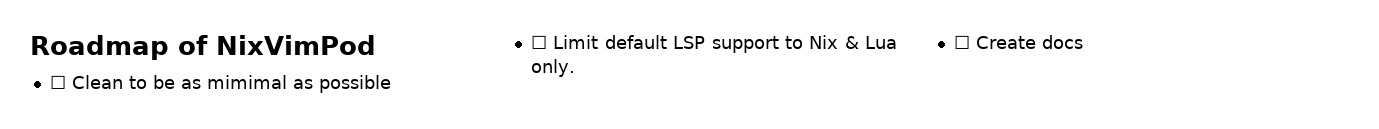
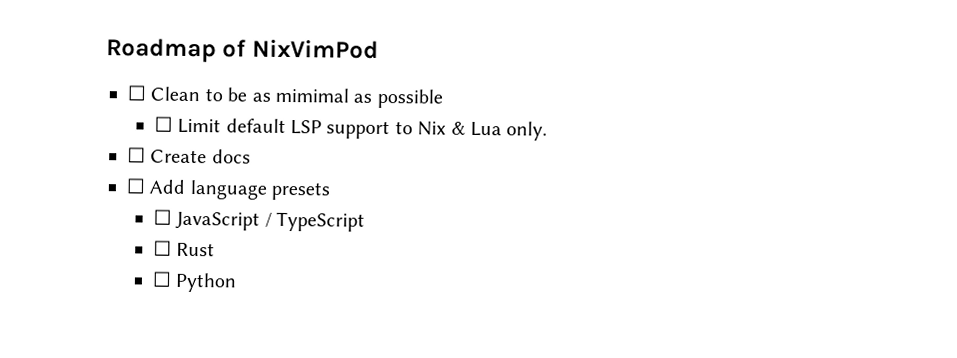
+ ☐ Add language presets
+ ☐ JavaScript / TypeScript
+ ☐ Rust
+ ☐ Python

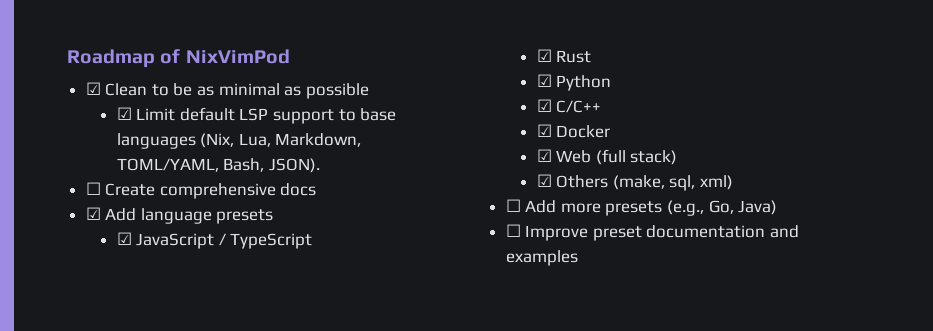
- ☐ Clean to be as mimimal as possible
+ ☑ Clean to be as minimal as possible
- ☐ Limit default LSP support to Nix & Lua only.
+ ☑ Limit default LSP support to base languages (Nix, Lua, Markdown, TOML/YAML, Bash, JSON).
- ☐ Create docs
+ ☐ Create comprehensive docs
- ☐ Add language presets
+ ☑ Add language presets
- ☐ JavaScript / TypeScript
+ ☑ JavaScript / TypeScript
- ☐ Rust
+ ☑ Rust
- ☐ Python
+ ☑ Python
+ ☑ C/C++
+ ☑ Docker
+ ☑ Web (full stack)
+ ☑ Others (make, sql, xml)
+ ☐ Add more presets (e.g., Go, Java)
+ ☐ Improve preset documentation and examples

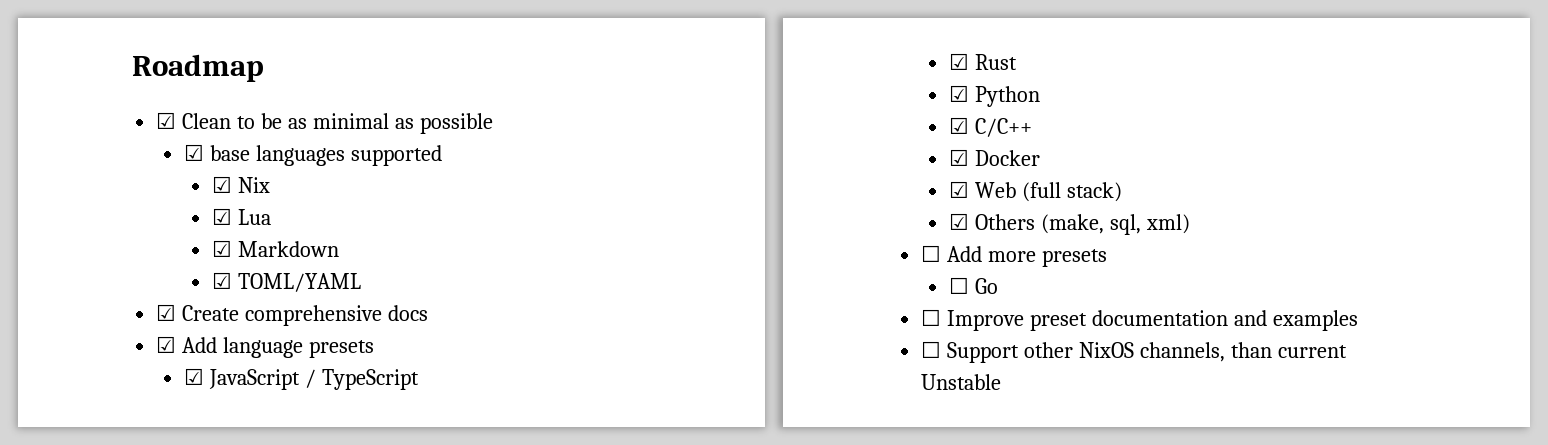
- Roadmap of NixVimPod
+ Roadmap
- ☑ Limit default LSP support to base languages (Nix, Lua, Markdown, TOML/YAML, Bash, JSON).
- ☐ Create comprehensive docs
+ ☑ base languages supported
+ ☑ Nix
+ ☑ Lua
+ ☑ Markdown
+ ☑ TOML/YAML
+ ☑ Create comprehensive docs
- ☐ Add more presets (e.g., Go, Java)
+ ☐ Add more presets
+ ☐ Go
+ ☐ Support other NixOS channels, than current Unstable

